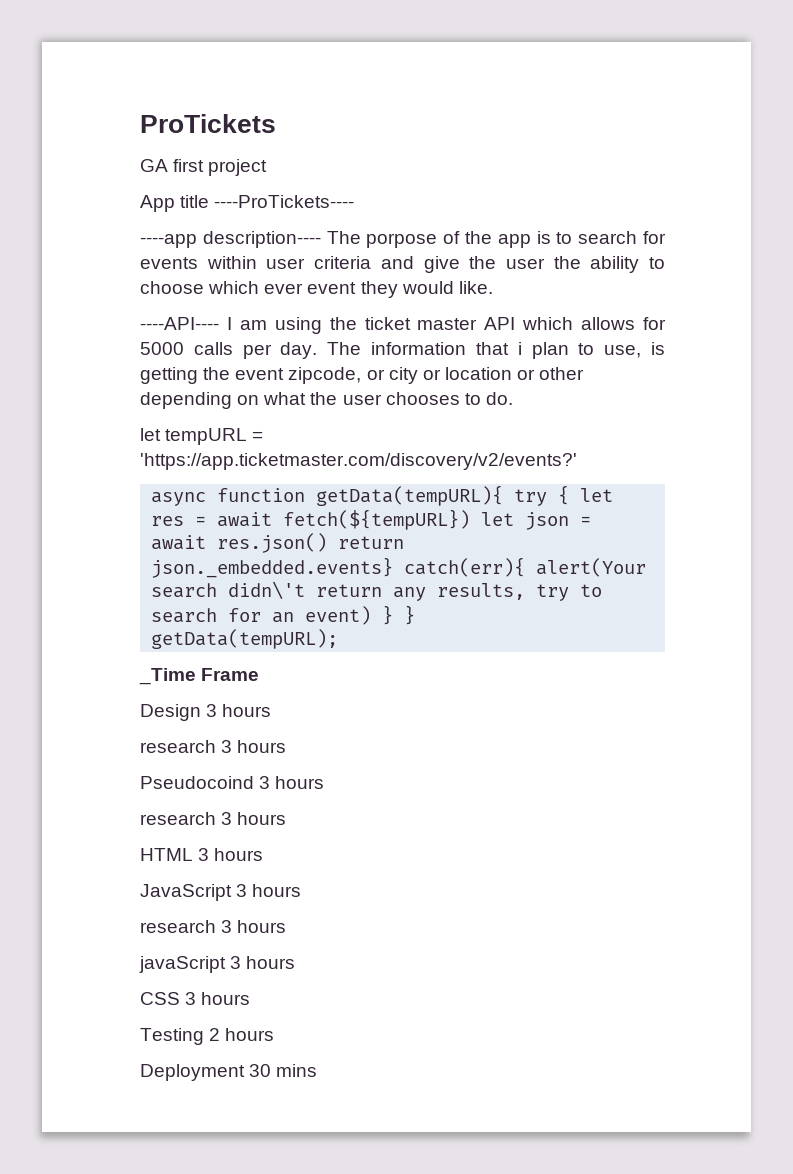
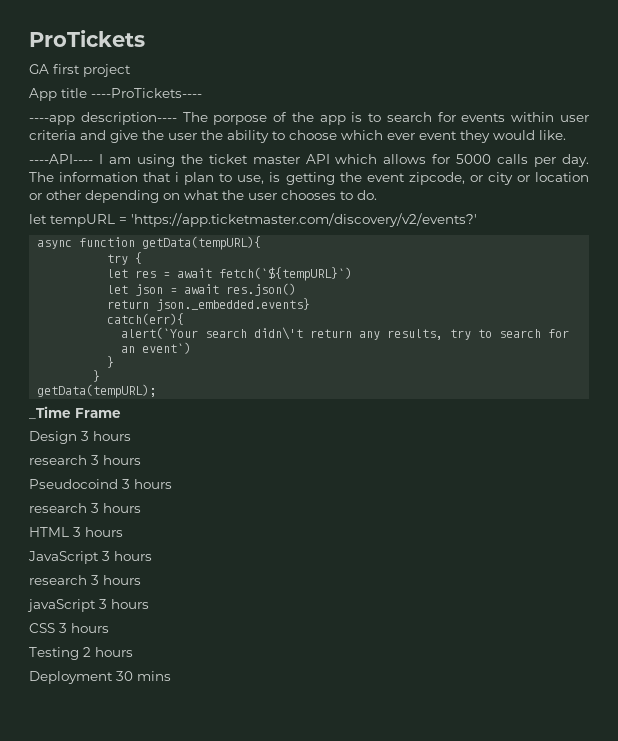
- async function getData(tempURL){ try { let res = await fetch(${tempURL}) let json = await res.json() return json._embedded.events} catch(err){ alert(Your search didn\'t return any results, try to search for an event) } }
+ async function getData(tempURL){
+ try {
+ let res = await fetch(`${tempURL}`)
+ let json = await res.json()
+ return json._embedded.events}
+ catch(err){
+ alert(`Your search didn\'t return any results, try to search for an event`)
+ }
+ }

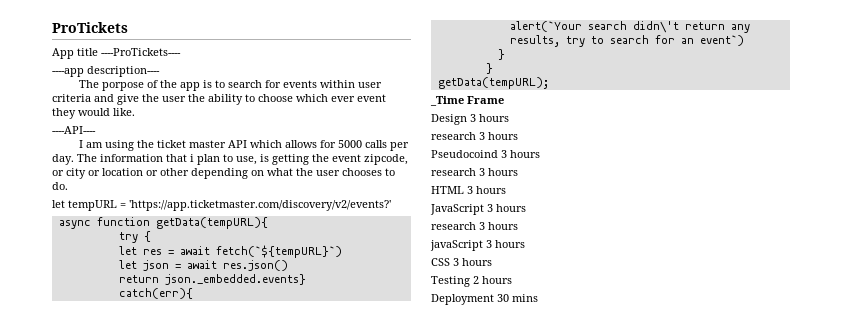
- GA first project
- ----app description---- The porpose of the app is to search for events within user criteria and give the user the ability to choose which ever event they would like.
+ ----app description----
+ The porpose of the app is to search for events within user criteria and give the user the ability to choose which ever event they would like.
- ----API---- I am using the ticket master API which allows for 5000 calls per day.
+ ----API----
+ I am using the ticket master API which allows for 5000 calls per day.

